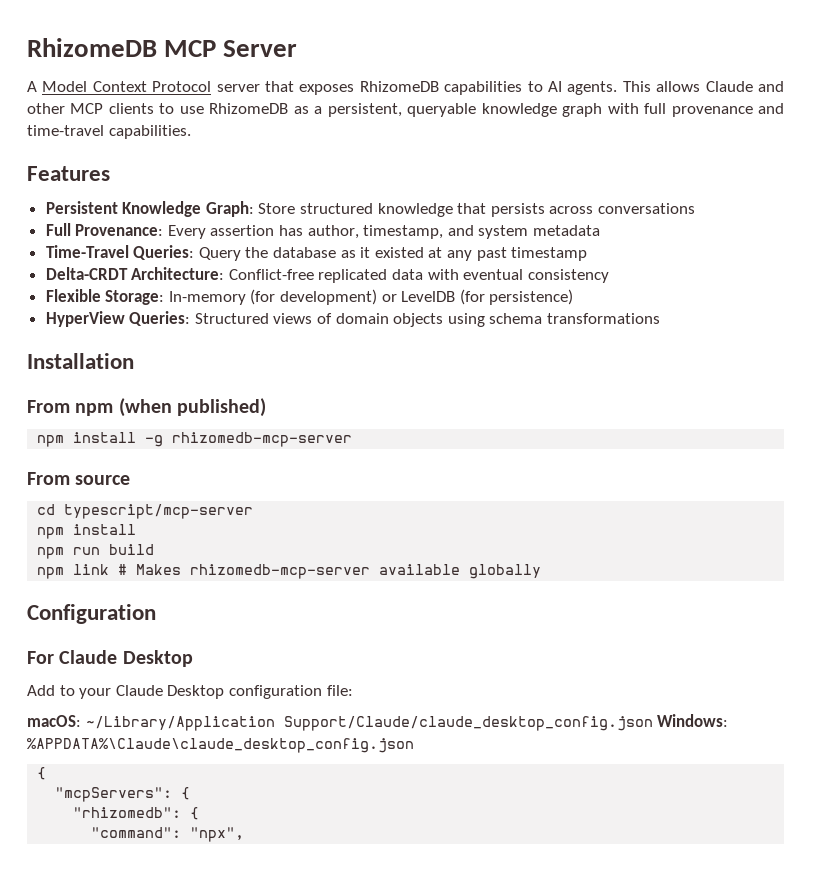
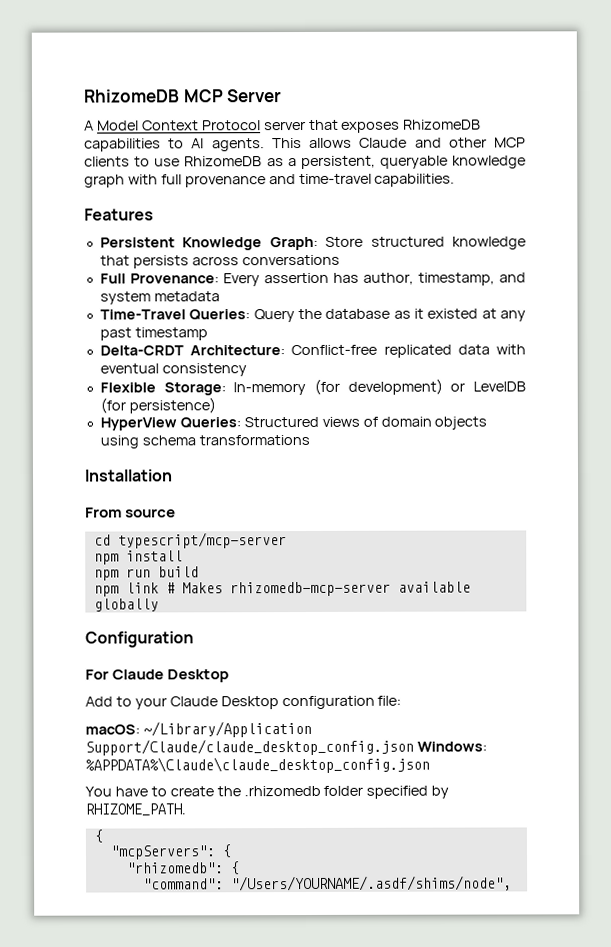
- From npm (when published)
- npm install -g rhizomedb-mcp-server
+ You have to create the .rhizomedb folder specified by RHIZOME_PATH.
- "command": "npx",
+ "command": "/Users/YOURNAME/.asdf/shims/node",

